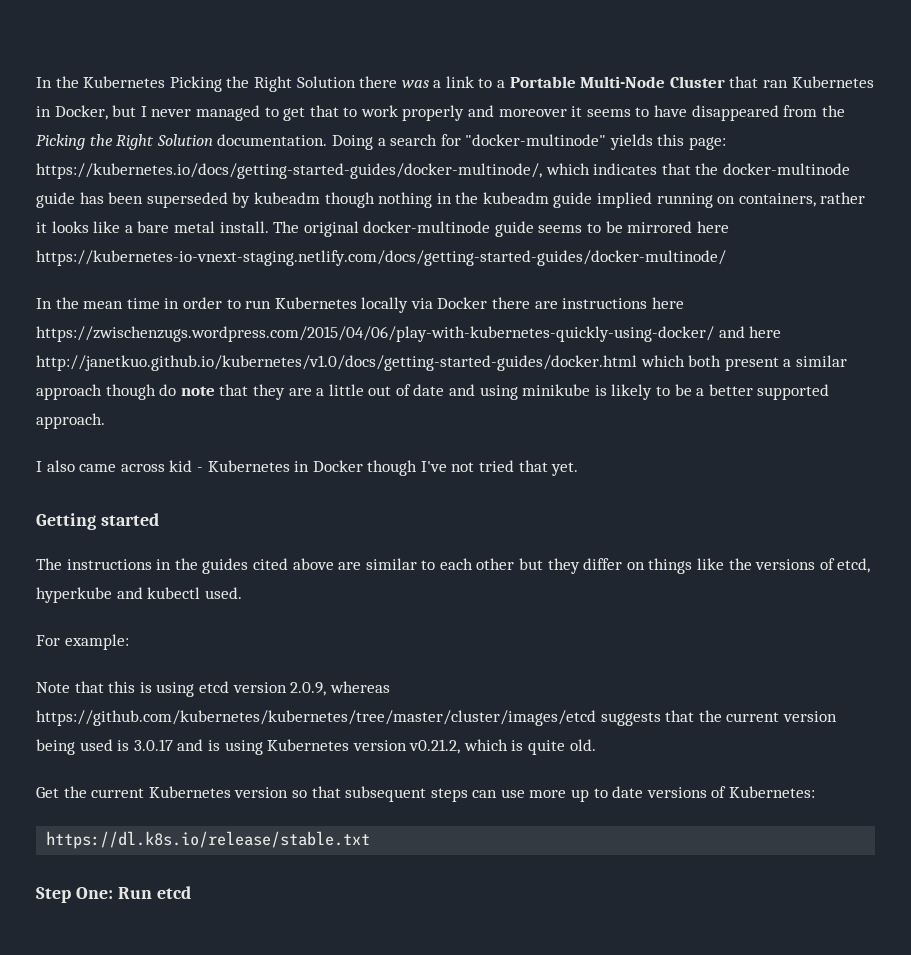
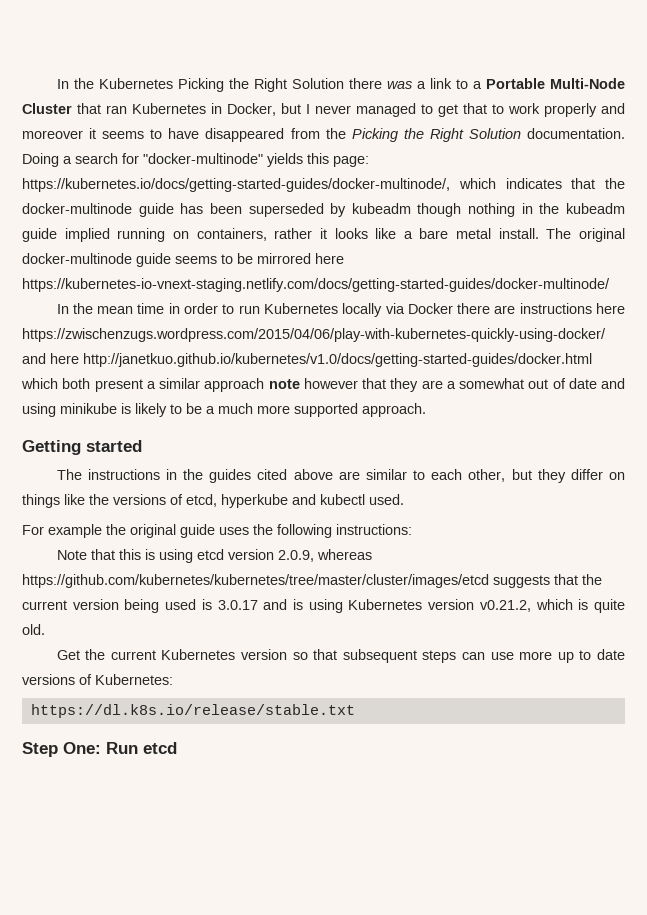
- In the mean time in order to run Kubernetes locally via Docker there are instructions here https://zwischenzugs.wordpress.com/2015/04/06/play-with-kubernetes-quickly-using-docker/ and here http://janetkuo.github.io/kubernetes/v1.0/docs/getting-started-guides/docker.html which both present a similar approach though do note that they are a little out of date and using minikube is likely to be a better supported approach.
+ In the mean time in order to run Kubernetes locally via Docker there are instructions here https://zwischenzugs.wordpress.com/2015/04/06/play-with-kubernetes-quickly-using-docker/ and here http://janetkuo.github.io/kubernetes/v1.0/docs/getting-started-guides/docker.html which both present a similar approach note however that they are a somewhat out of date and using minikube is likely to be a much more supported approach.
- I also came across kid - Kubernetes in Docker though I've not tried that yet.
- The instructions in the guides cited above are similar to each other but they differ on things like the versions of etcd, hyperkube and kubectl used.
+ The instructions in the guides cited above are similar to each other, but they differ on things like the versions of etcd, hyperkube and kubectl used.
- For example:
+ For example the original guide uses the following instructions:

